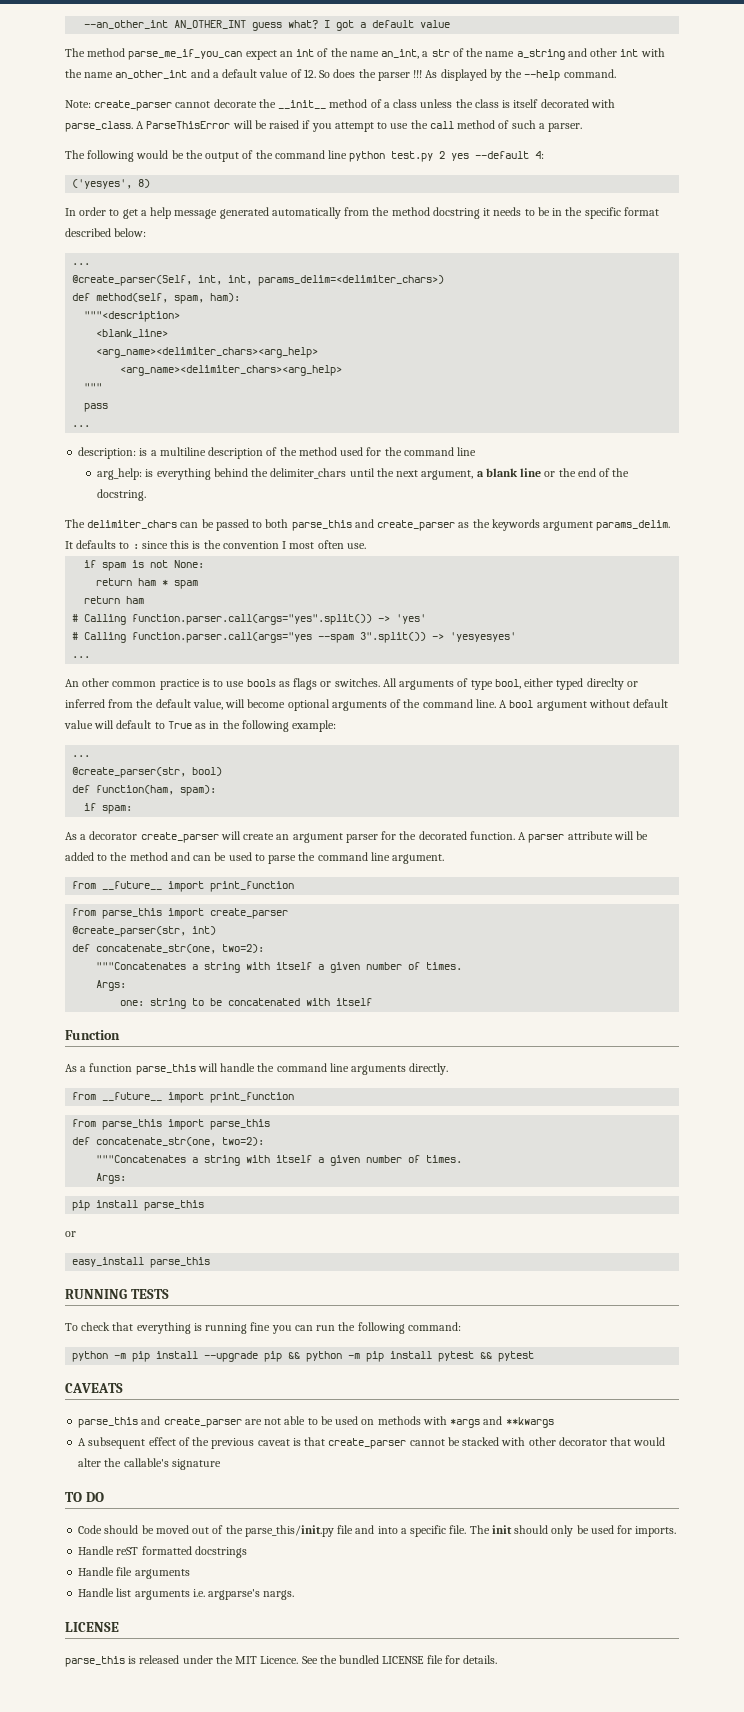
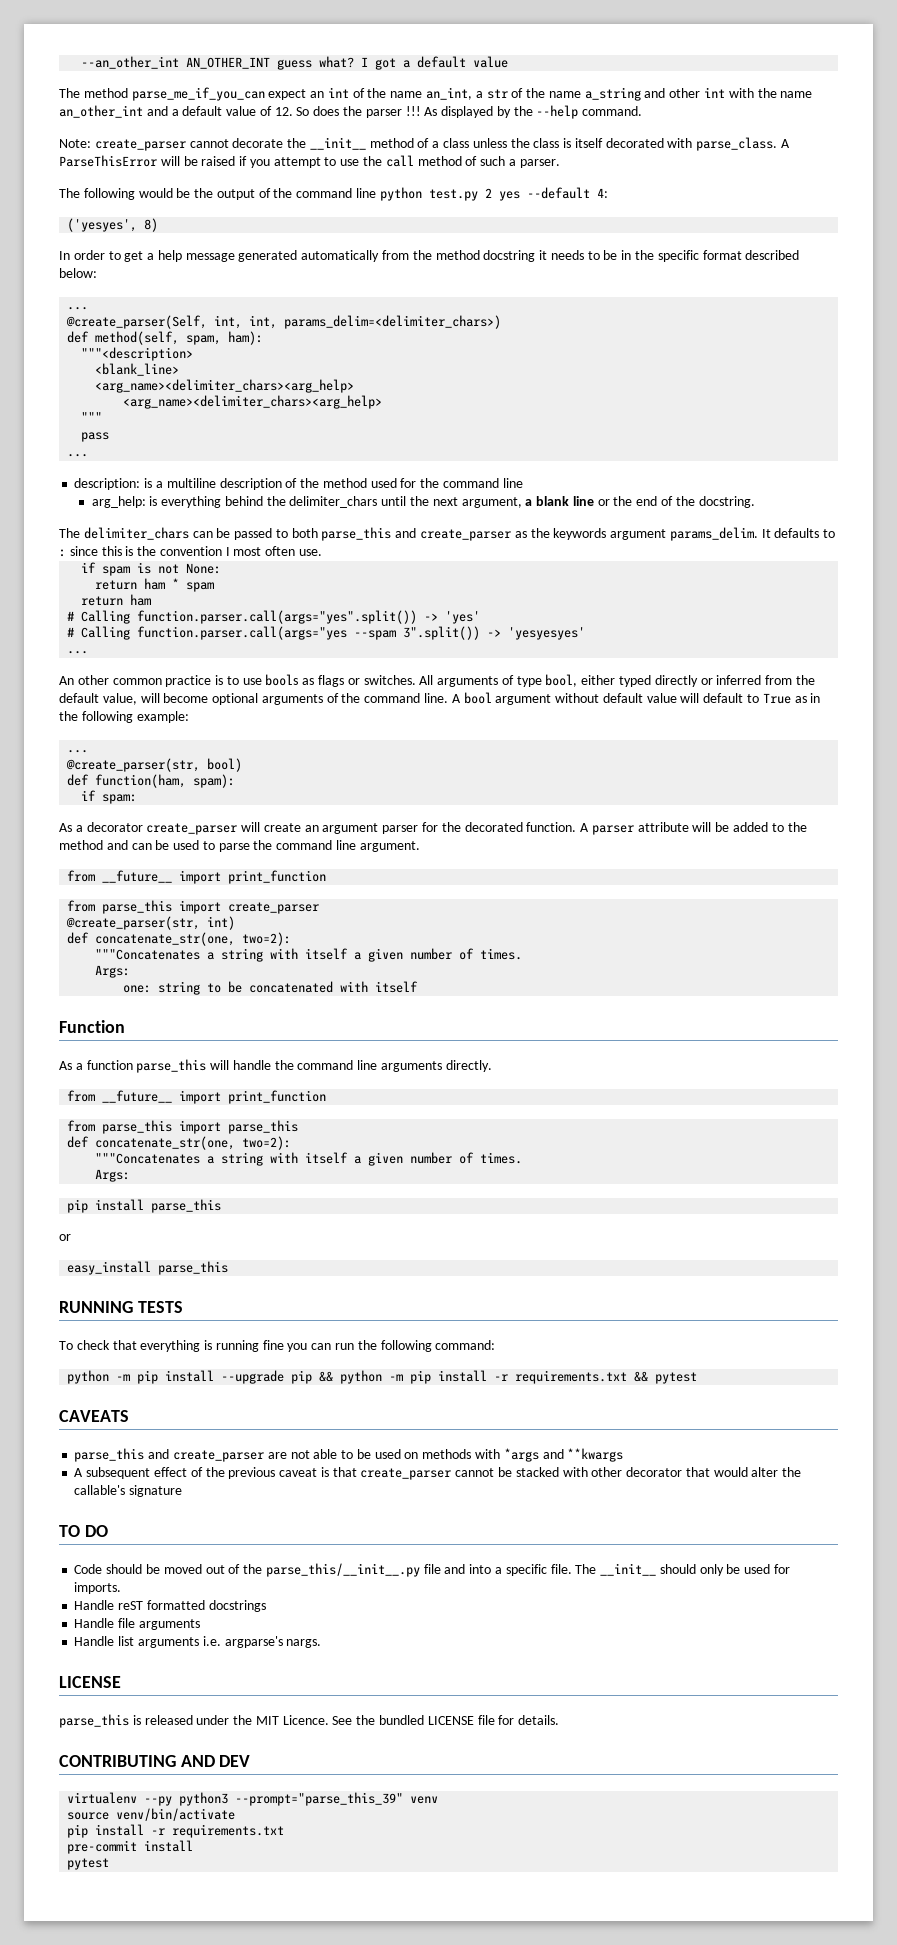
- All arguments of type bool, either typed direclty or inferred from the default value, will become optional arguments of the command line.
+ All arguments of type bool, either typed directly or inferred from the default value, will become optional arguments of the command line.
- python -m pip install --upgrade pip && python -m pip install pytest && pytest
+ python -m pip install --upgrade pip && python -m pip install -r requirements.txt && pytest
- Code should be moved out of the parse_this/init.py file and into a specific file.
+ Code should be moved out of the parse_this/__init__.py file and into a specific file.
- The init should only be used for imports.
+ The __init__ should only be used for imports.
+ CONTRIBUTING AND DEV
+ virtualenv --py python3 --prompt="parse_this_39" venv
+ source venv/bin/activate
+ pip install -r requirements.txt
+ pre-commit install
+ pytest

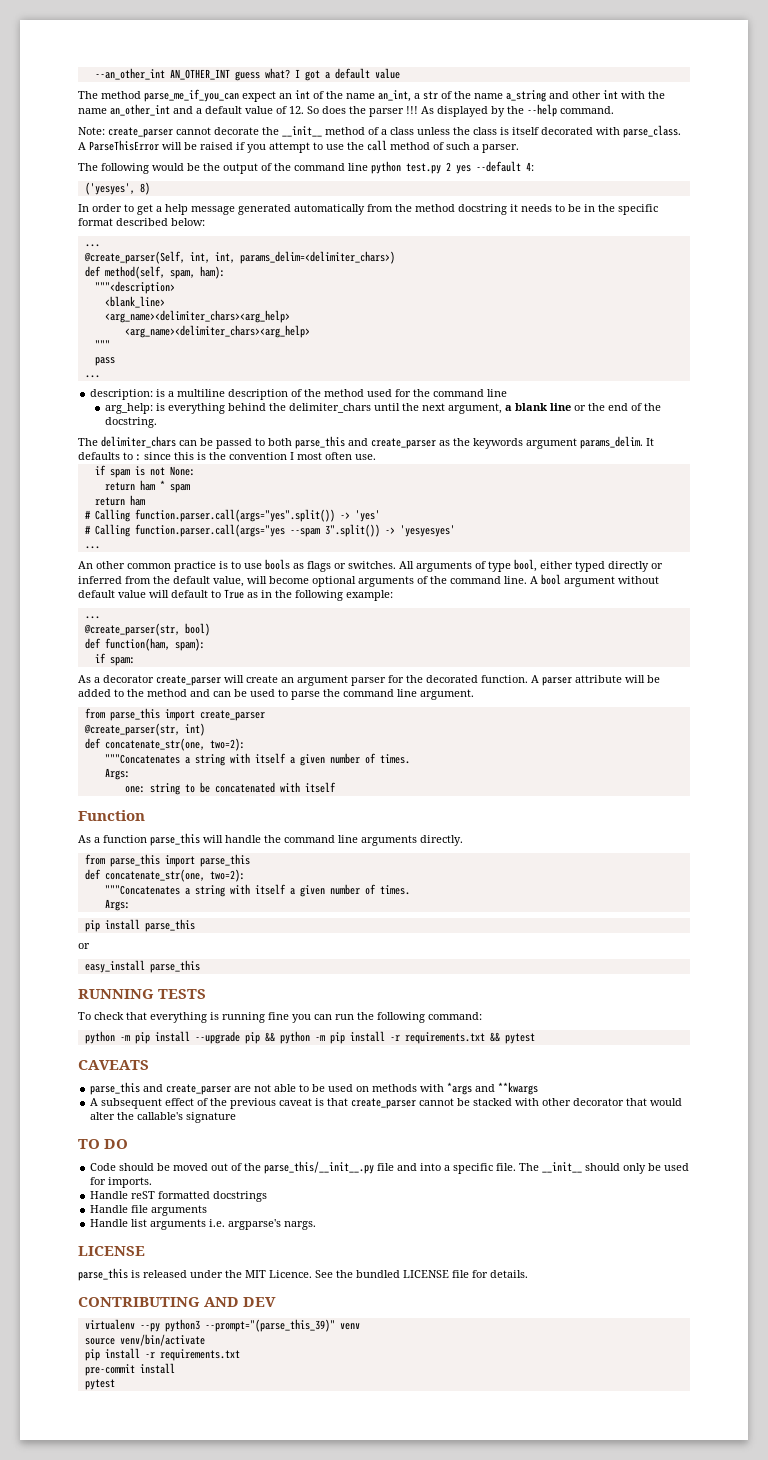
  A parser attribute will be added to the method and can be used to parse the command line argument.
- from __future__ import print_function
  As a function parse_this will handle the command line arguments directly.
- from __future__ import print_function
- virtualenv --py python3 --prompt="parse_this_39" venv
+ virtualenv --py python3 --prompt="(parse_this_39)" venv

